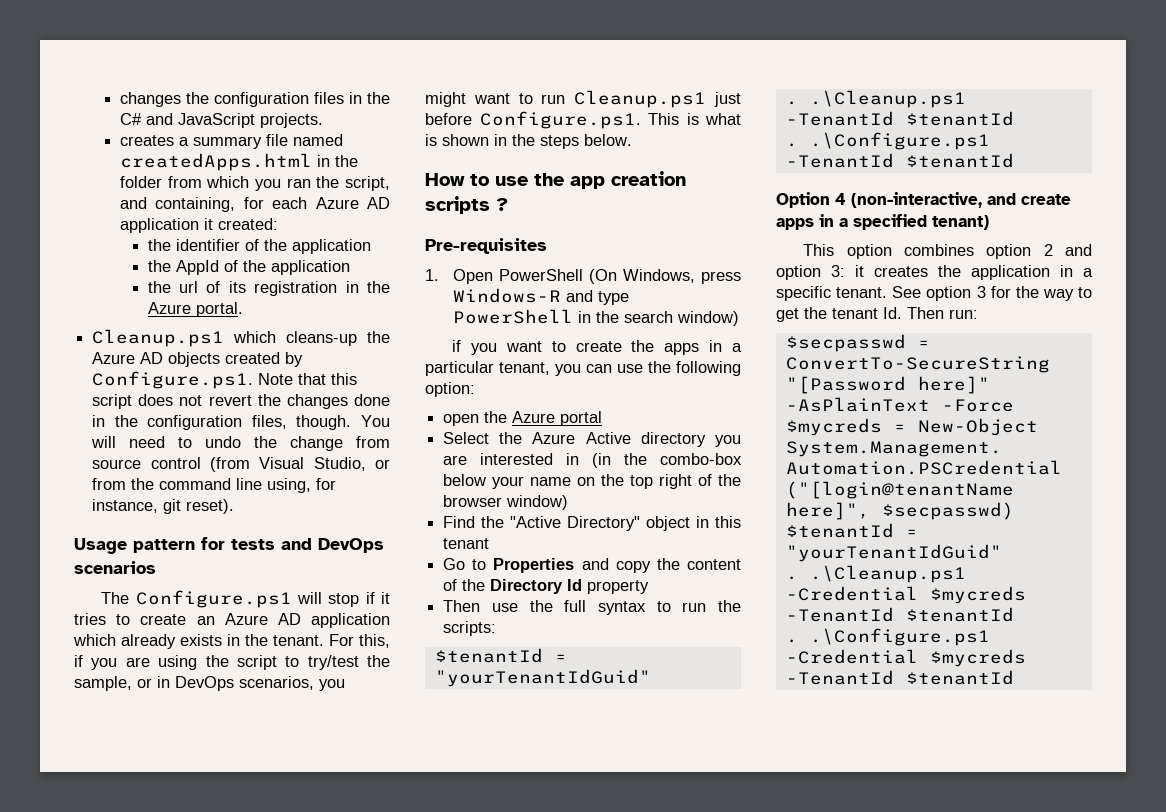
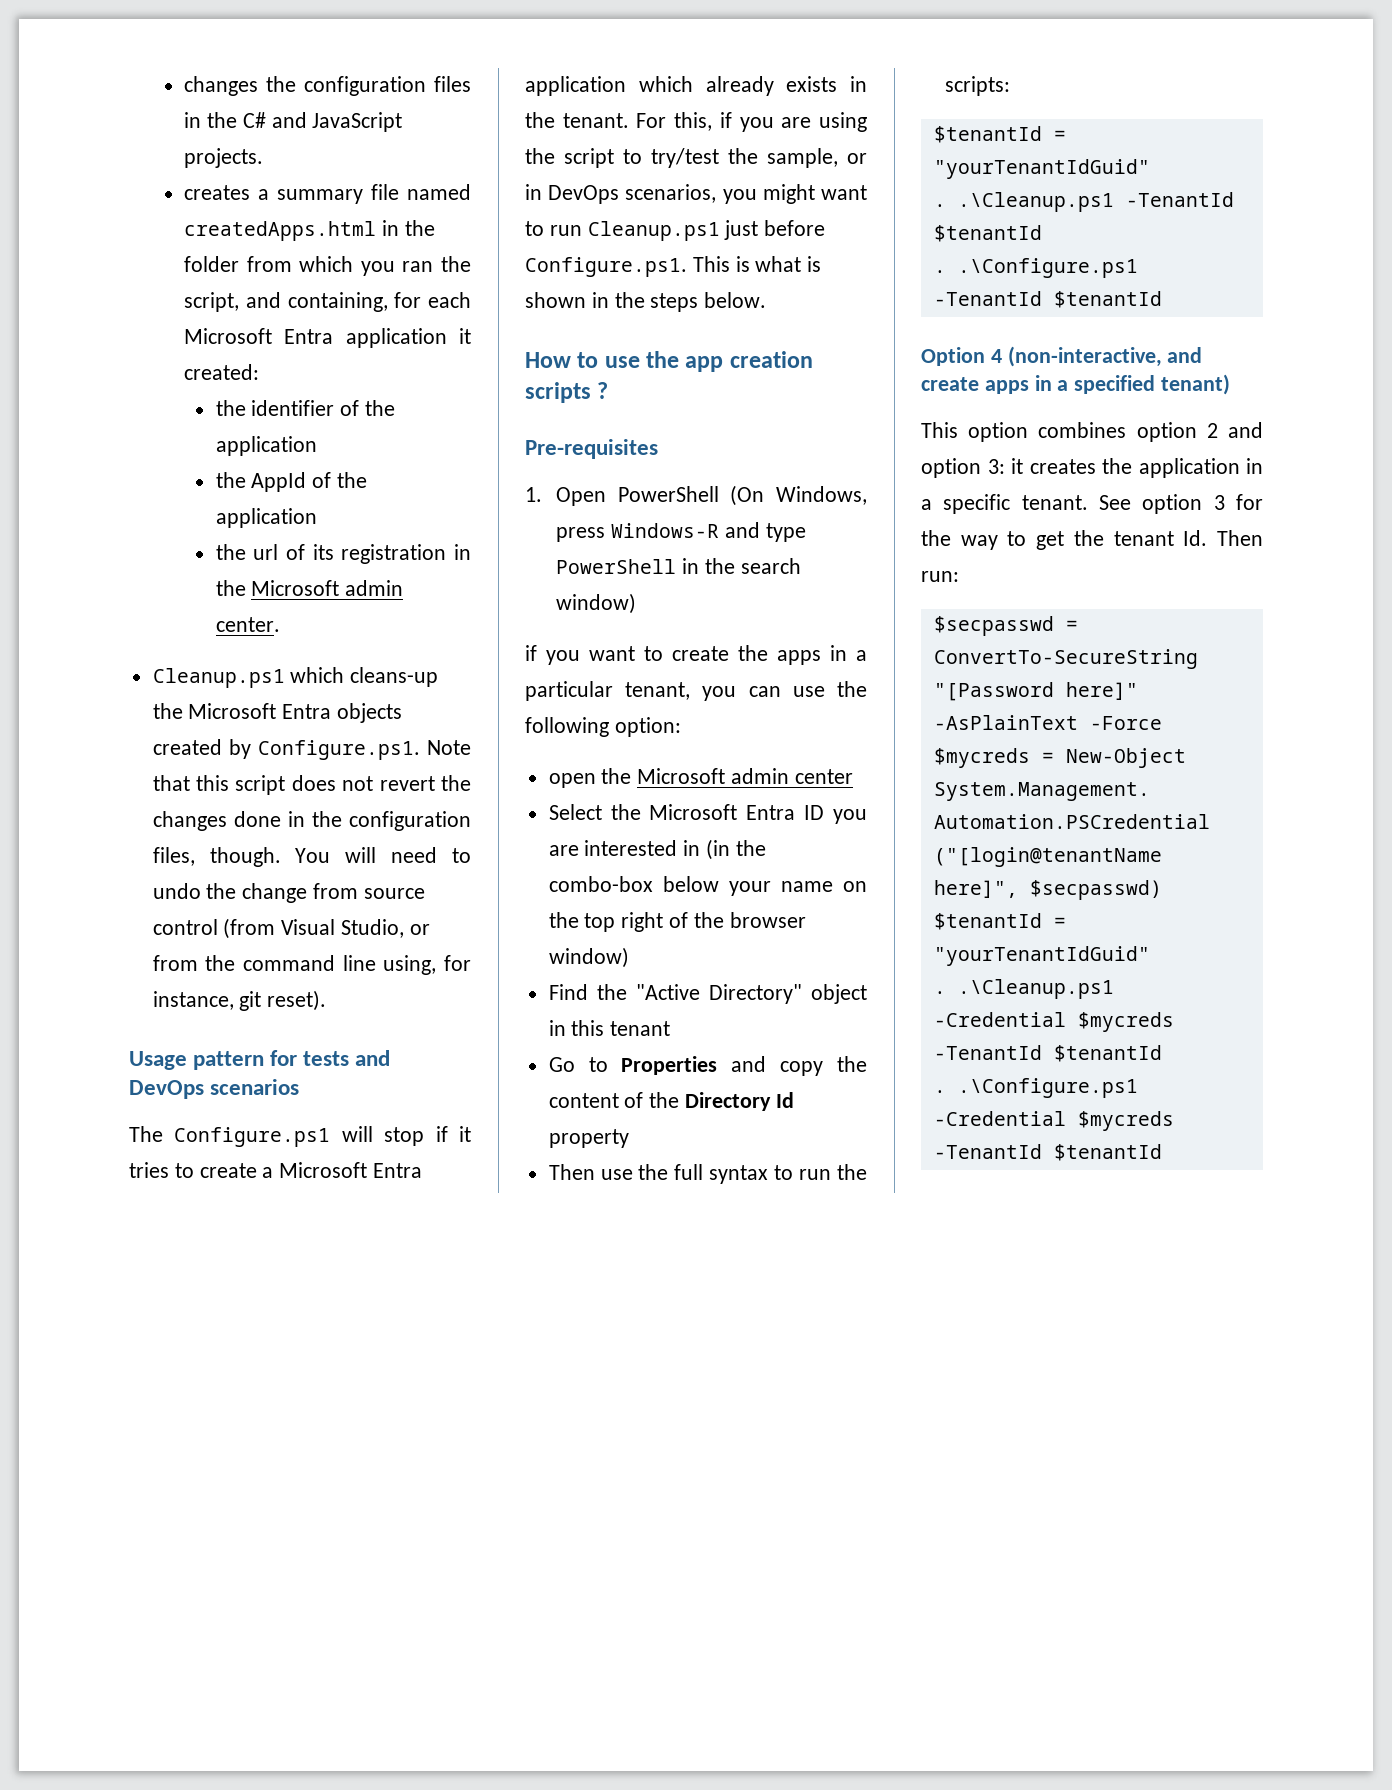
- creates a summary file named createdApps.html in the folder from which you ran the script, and containing, for each Azure AD application it created:
+ creates a summary file named createdApps.html in the folder from which you ran the script, and containing, for each Microsoft Entra application it created:
- the url of its registration in the Azure portal.
+ the url of its registration in the Microsoft admin center.
- Cleanup.ps1 which cleans-up the Azure AD objects created by Configure.ps1. Note that this script does not revert the changes done in the configuration files, though.
+ Cleanup.ps1 which cleans-up the Microsoft Entra objects created by Configure.ps1. Note that this script does not revert the changes done in the configuration files, though.
- The Configure.ps1 will stop if it tries to create an Azure AD application which already exists in the tenant.
+ The Configure.ps1 will stop if it tries to create a Microsoft Entra application which already exists in the tenant.
- open the Azure portal
+ open the Microsoft admin center
- Select the Azure Active directory you are interested in (in the combo-box below your name on the top right of the browser window)
+ Select the Microsoft Entra ID you are interested in (in the combo-box below your name on the top right of the browser window)

